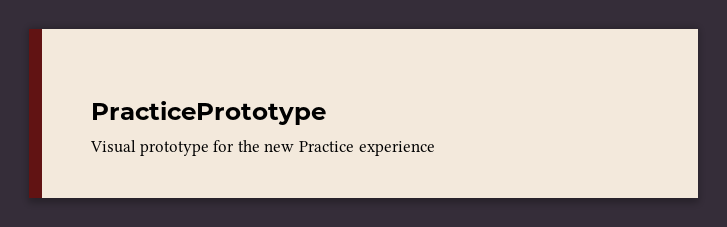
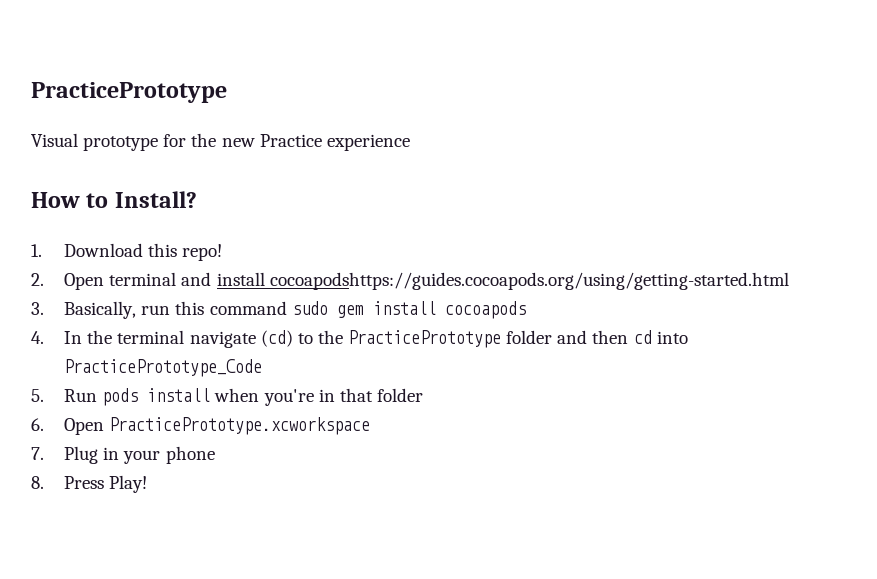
+ How to Install?
+ 1. Download this repo!
+ 2. Open terminal and install cocoapodshttps://guides.cocoapods.org/using/getting-started.html
+ 3. Basically, run this command sudo gem install cocoapods
+ 4. In the terminal navigate (cd) to the PracticePrototype folder and then cd into PracticePrototype_Code
+ 5. Run pods install when you're in that folder
+ 6. Open PracticePrototype.xcworkspace
+ 7. Plug in your phone
+ 8. Press Play!

